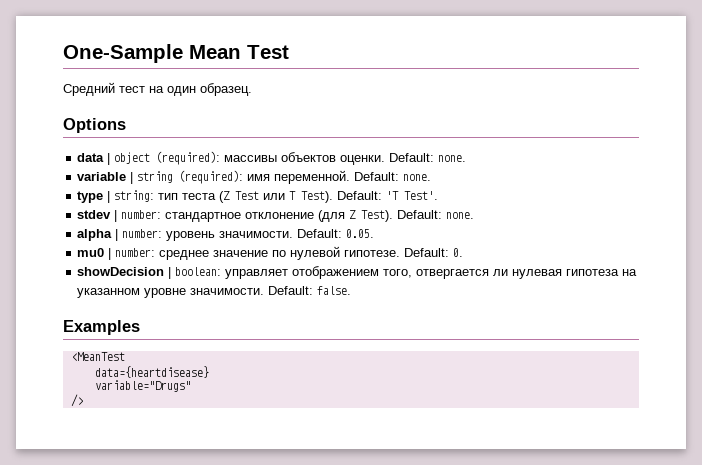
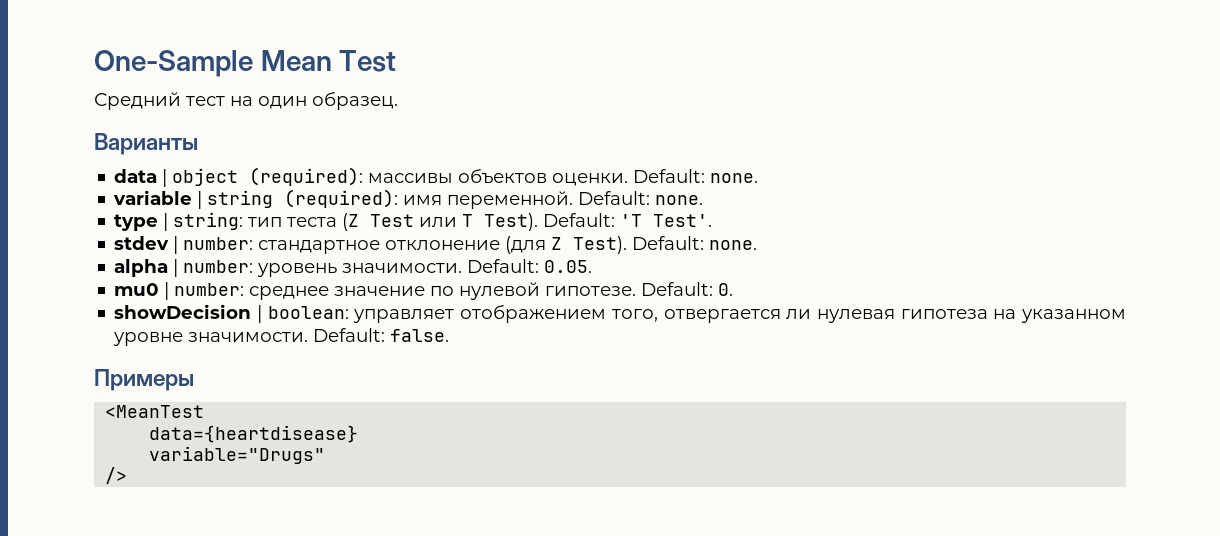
- Options
+ Варианты
- Examples
+ Примеры

